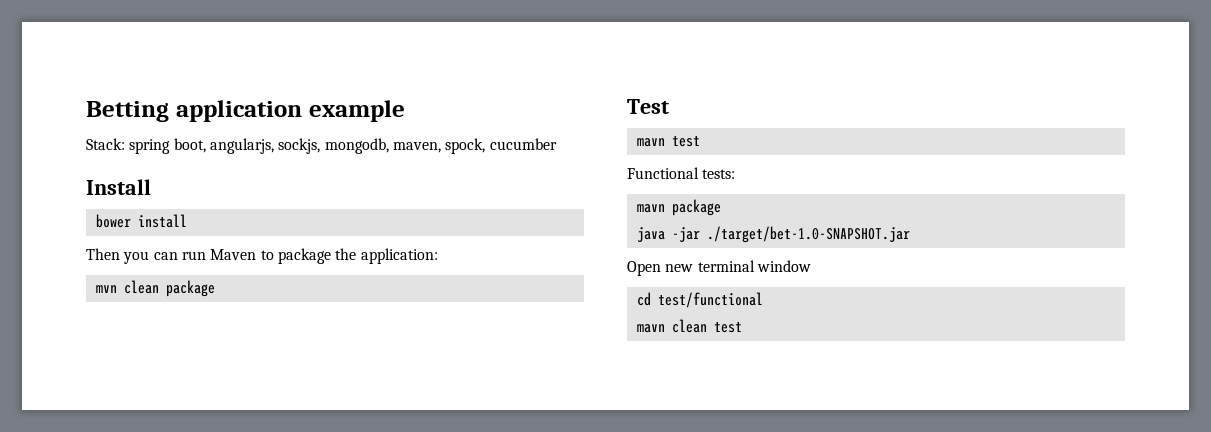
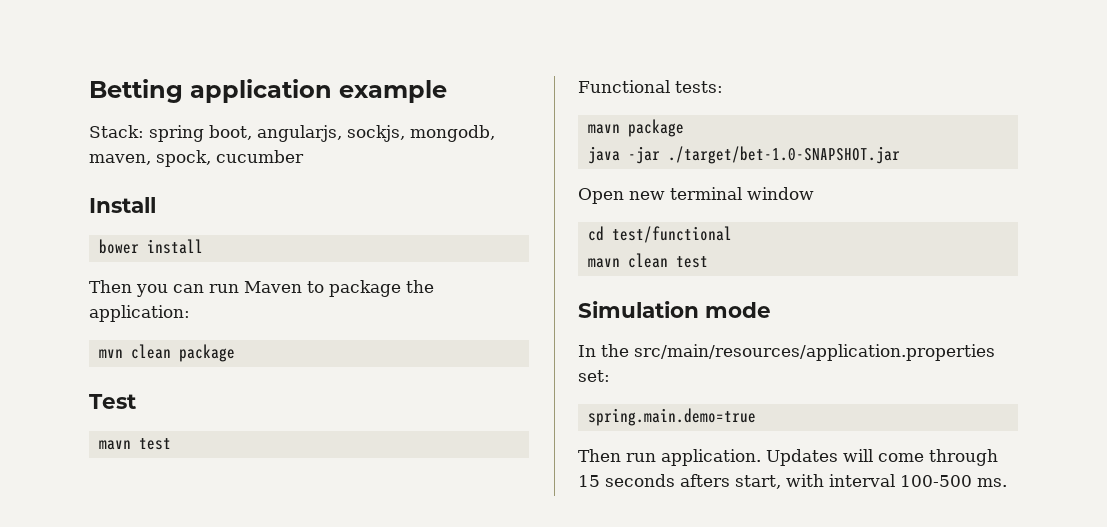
+ Simulation mode
+ In the src/main/resources/application.properties set:
+ spring.main.demo=true
+ Then run application. Updates will come through 15 seconds afters start, with interval 100-500 ms.

